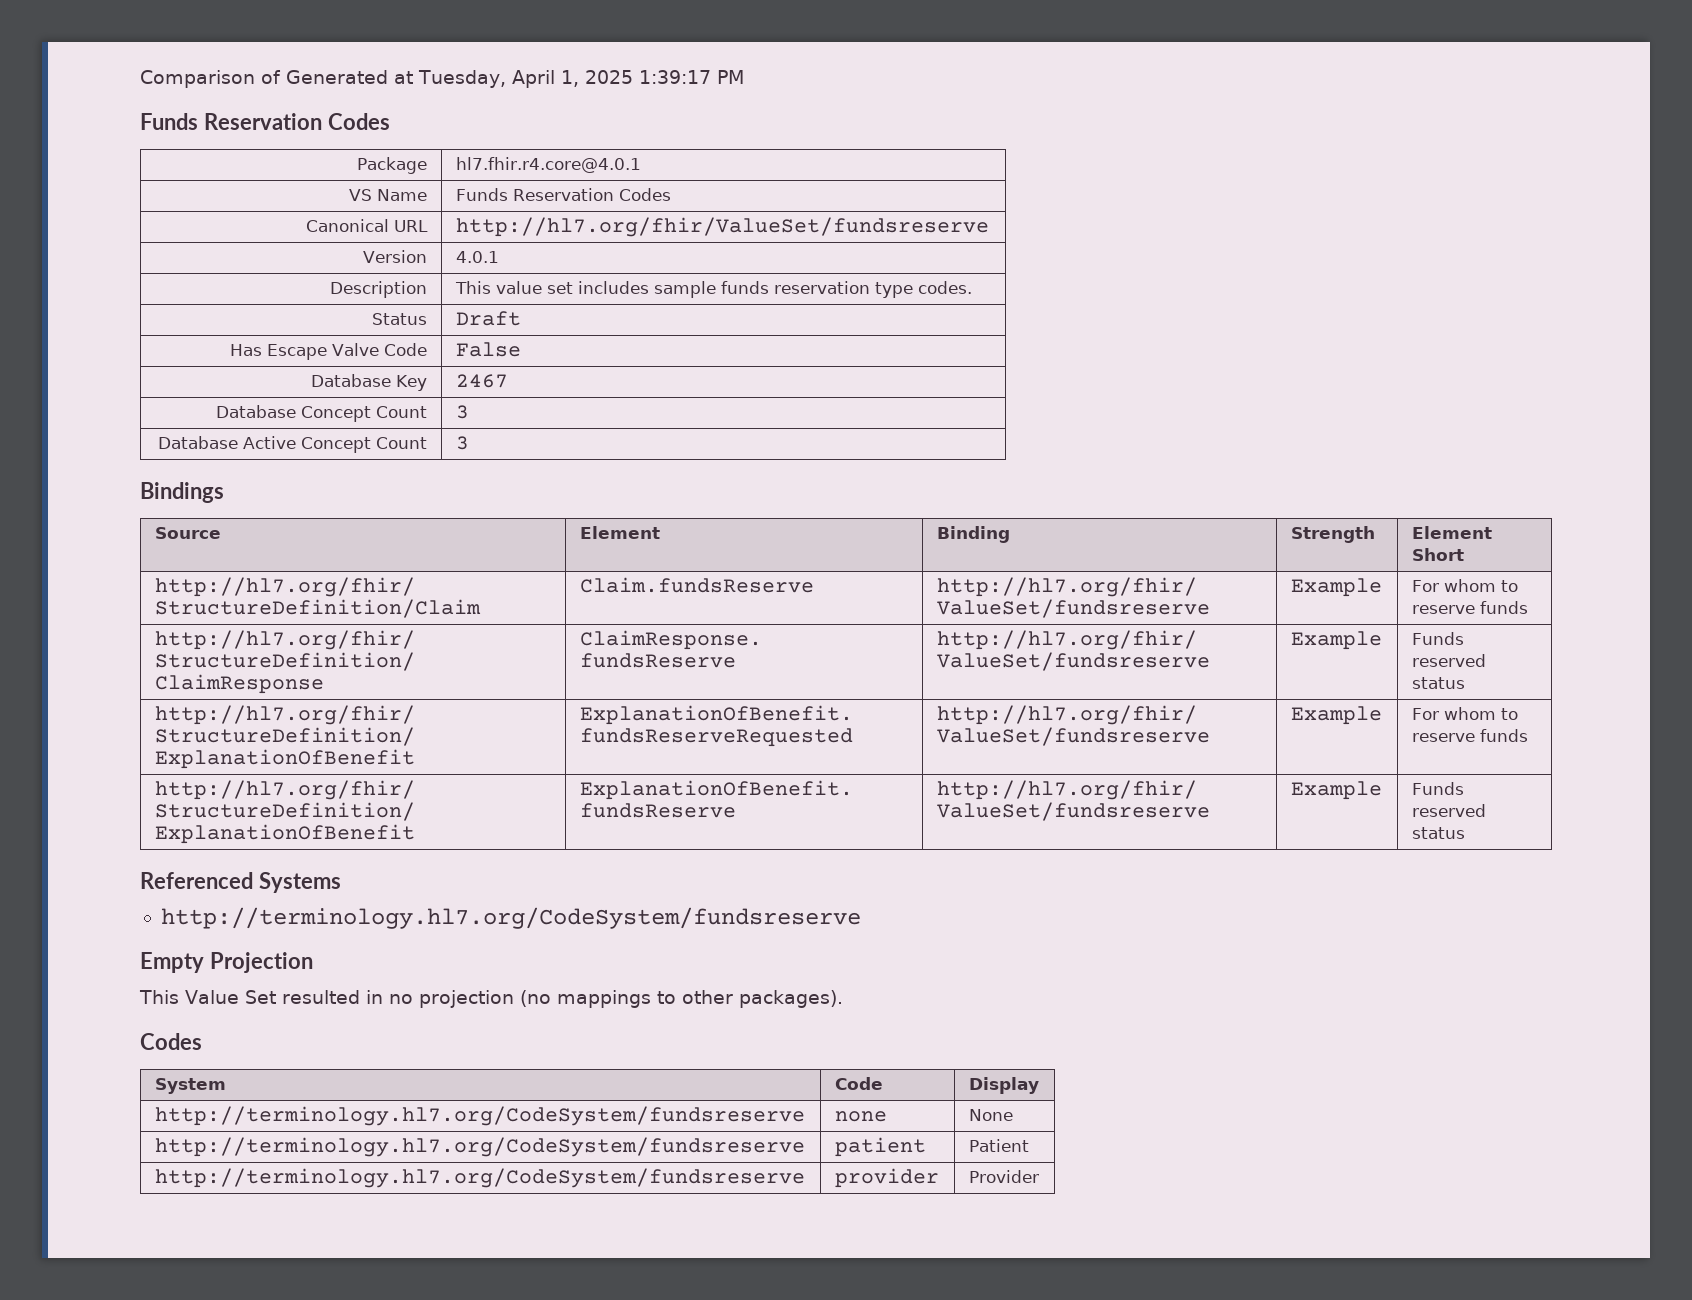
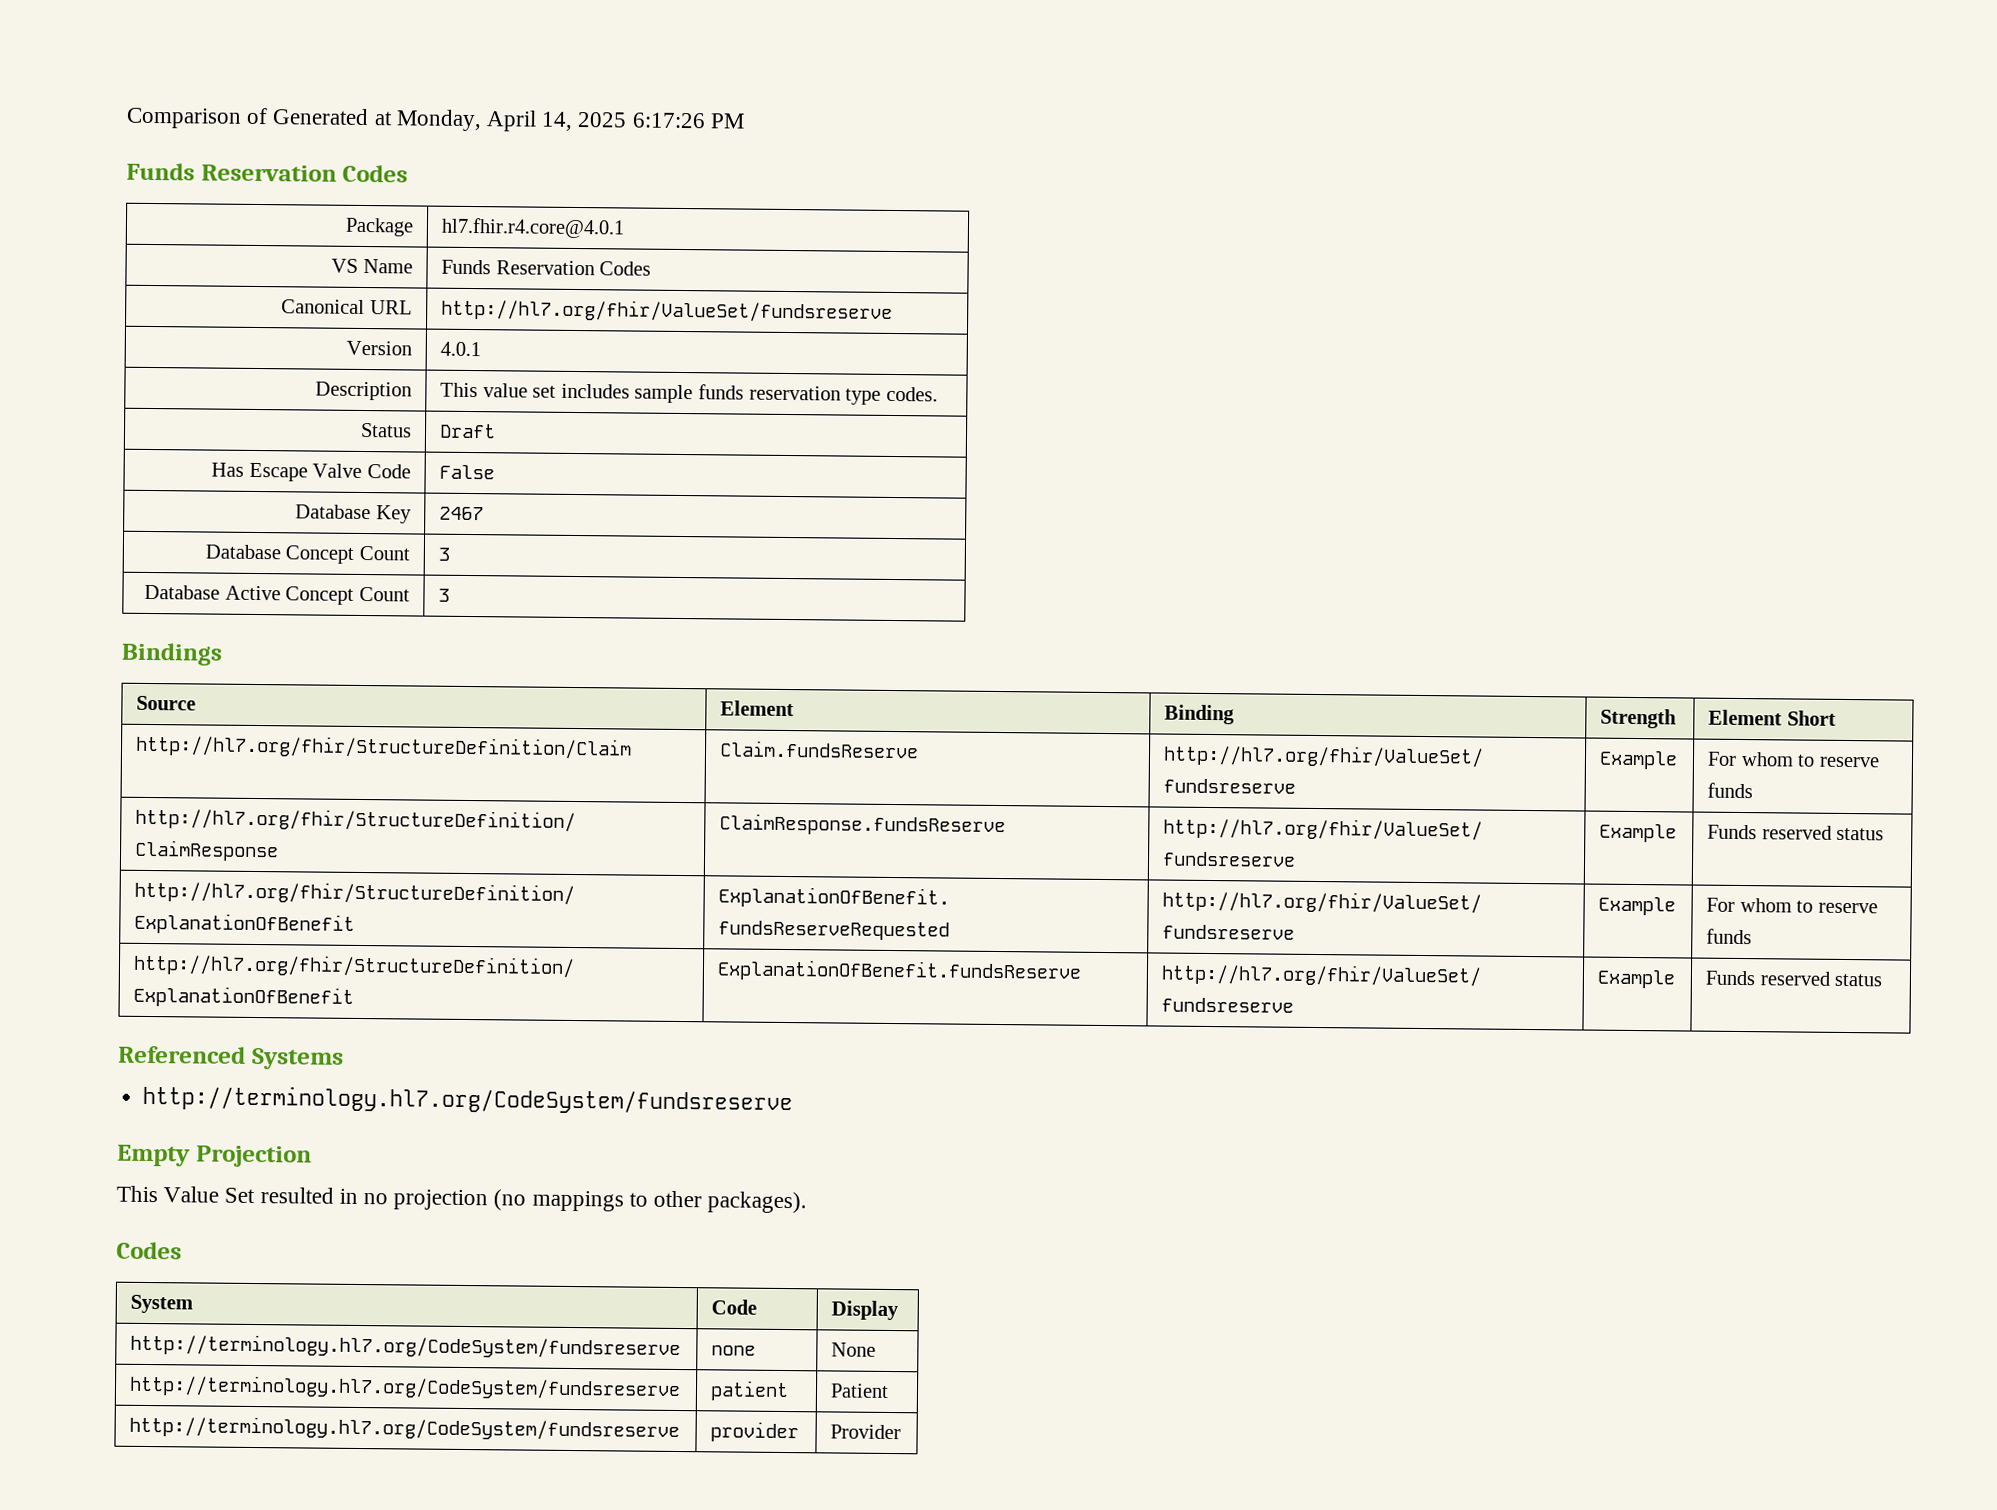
- Comparison of Generated at Tuesday, April 1, 2025 1:39:17 PM
+ Comparison of Generated at Monday, April 14, 2025 6:17:26 PM

